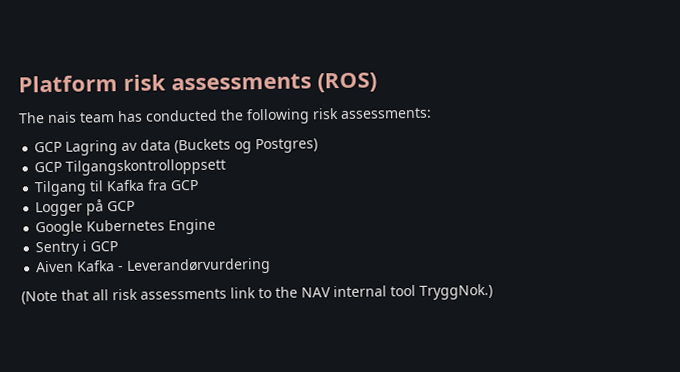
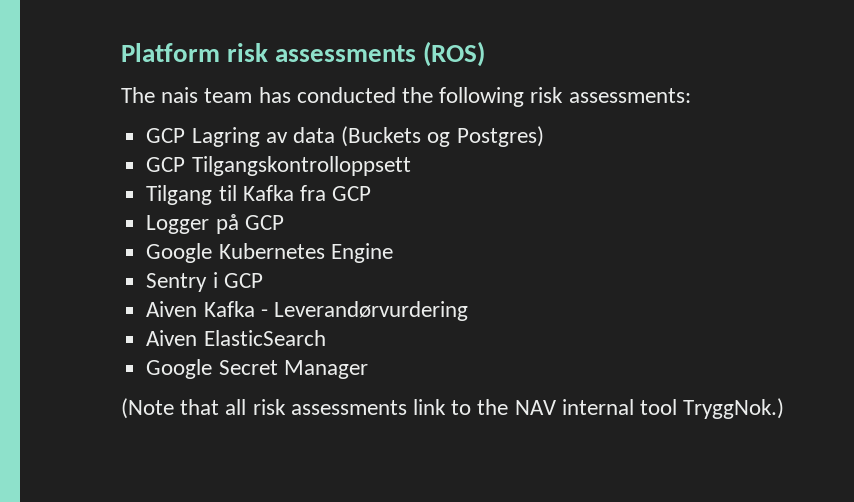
+ Aiven ElasticSearch
+ Google Secret Manager

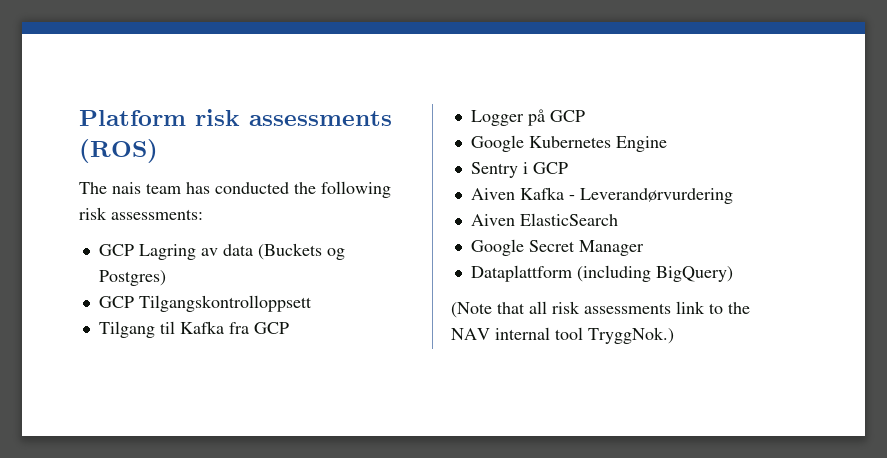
+ Dataplattform (including BigQuery)

